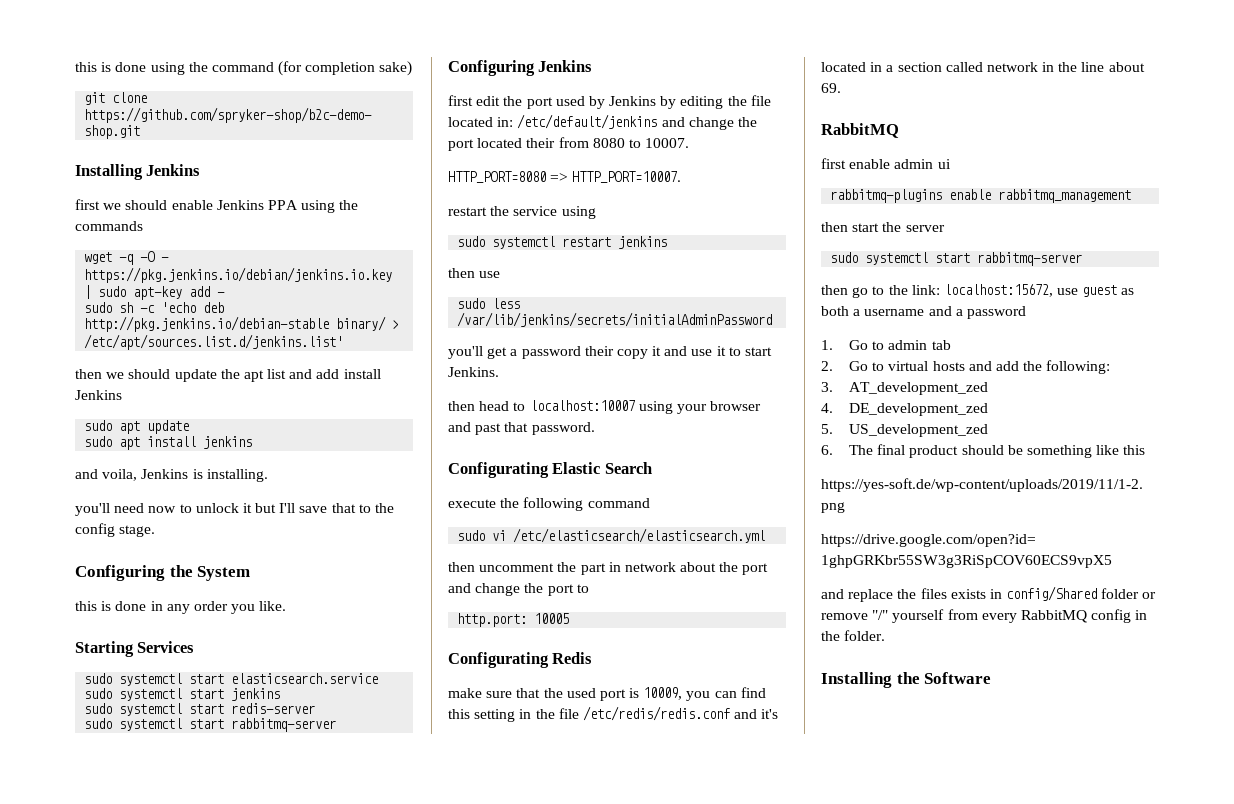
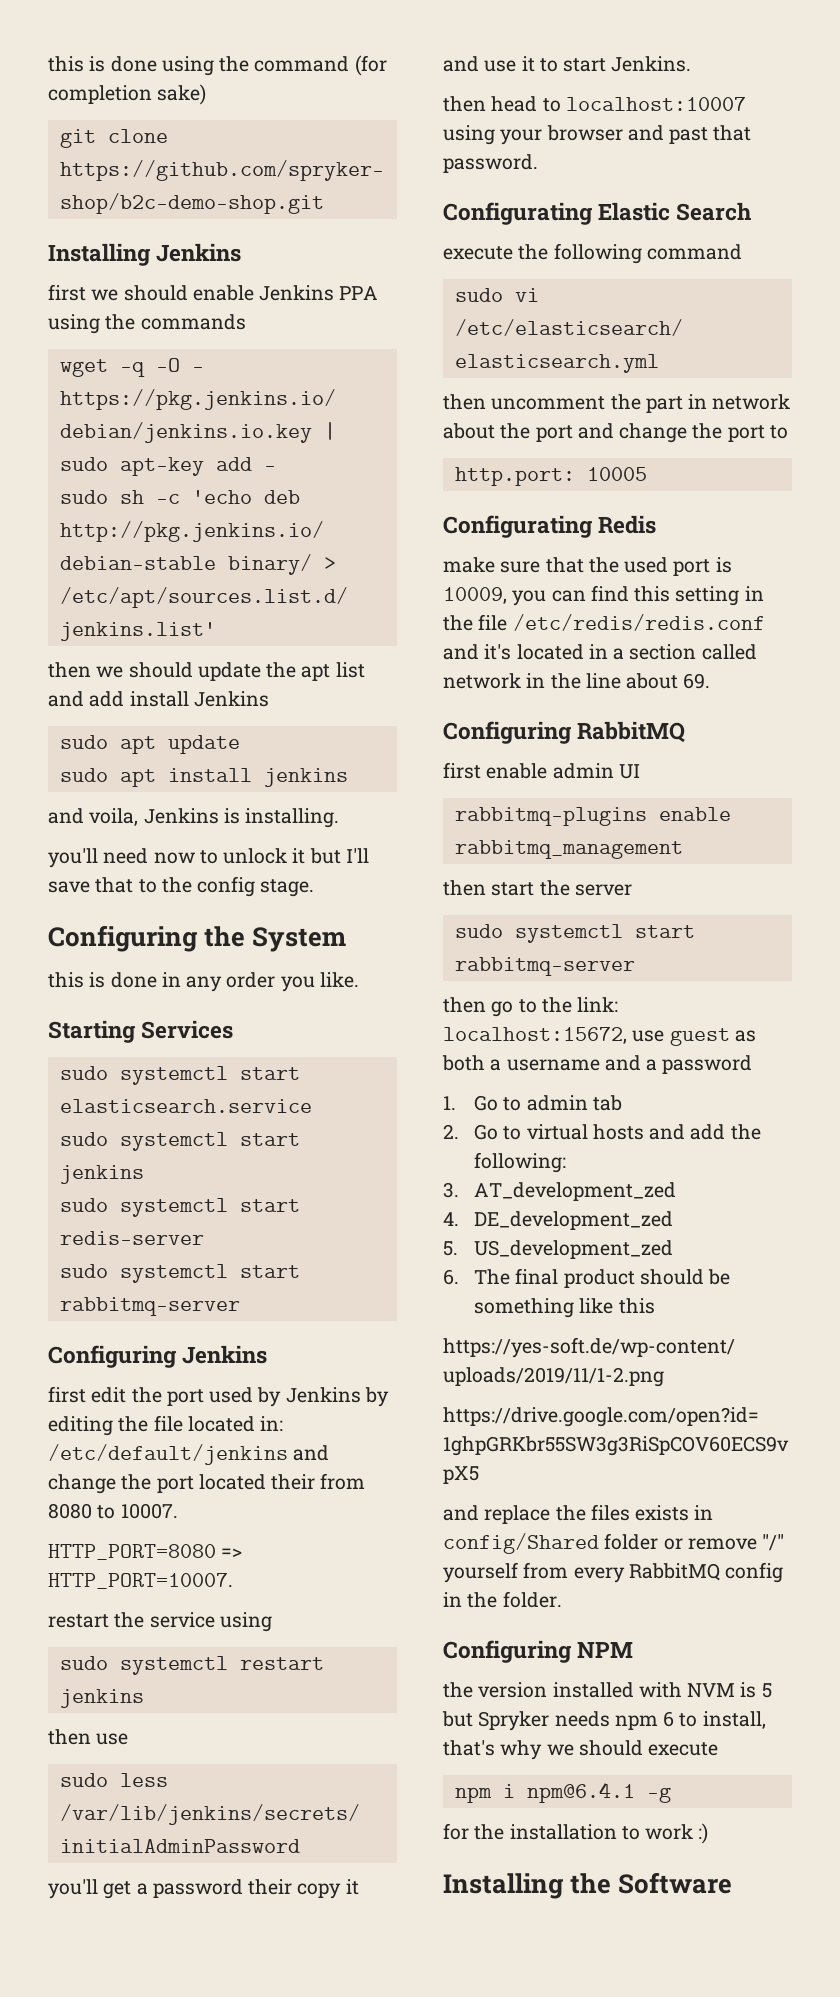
  make sure that the used port is 10009, you can find this setting in the file /etc/redis/redis.conf and it's located in a section called network in the line about 69.
- RabbitMQ
+ Configuring RabbitMQ
- first enable admin ui
+ first enable admin UI
+ Configuring NPM
+ the version installed with NVM is 5 but Spryker needs npm 6 to install, that's why we should execute
+ npm i npm@6.4.1 -g
+ for the installation to work :)

